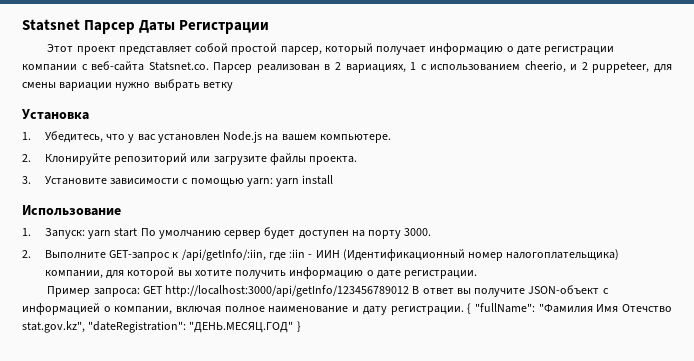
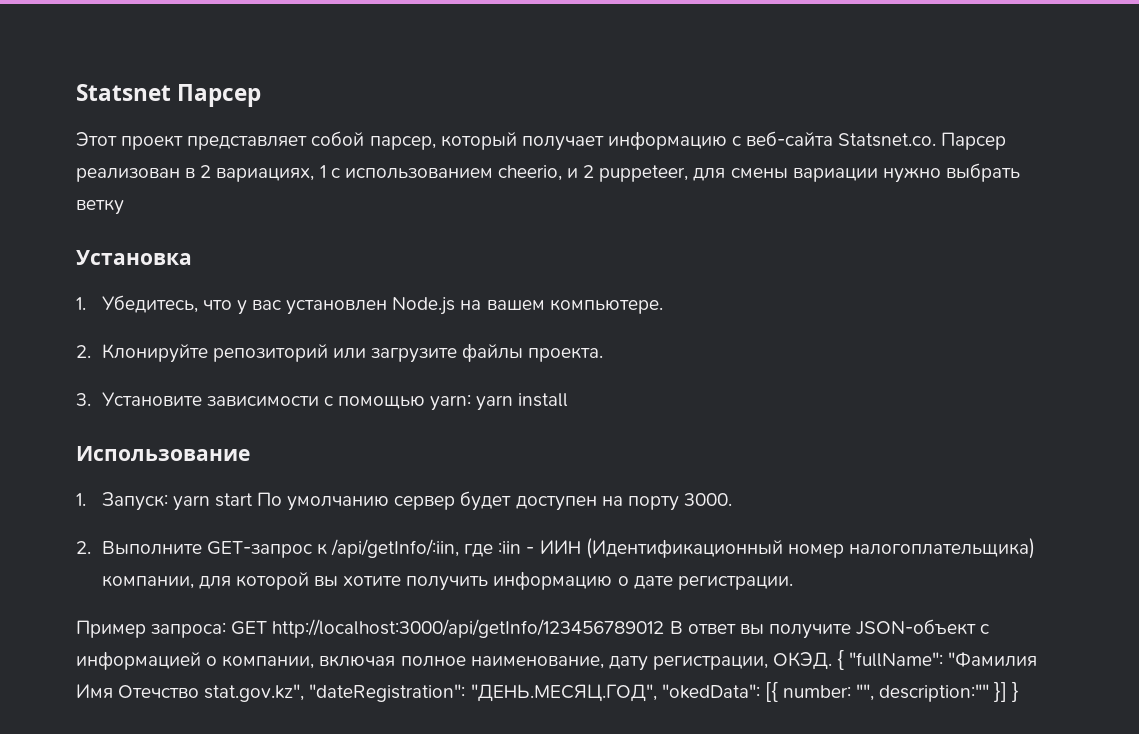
- Statsnet Парсер Даты Регистрации
+ Statsnet Парсер
- Этот проект представляет собой простой парсер, который получает информацию о дате регистрации компании с веб-сайта Statsnet.co. Парсер реализован в 2 вариациях, 1 с использованием cheerio, и 2 puppeteer, для смены вариации нужно выбрать ветку
+ Этот проект представляет собой парсер, который получает информацию с веб-сайта Statsnet.co. Парсер реализован в 2 вариациях, 1 с использованием cheerio, и 2 puppeteer, для смены вариации нужно выбрать ветку
- Пример запроса: GET http://localhost:3000/api/getInfo/123456789012 В ответ вы получите JSON-объект с информацией о компании, включая полное наименование и дату регистрации.
+ Пример запроса: GET http://localhost:3000/api/getInfo/123456789012 В ответ вы получите JSON-объект с информацией о компании, включая полное наименование, дату регистрации, ОКЭД.
- { "fullName": "Фамилия Имя Отечство stat.gov.kz", "dateRegistration": "ДЕНЬ.МЕСЯЦ.ГОД" }
+ { "fullName": "Фамилия Имя Отечство stat.gov.kz", "dateRegistration": "ДЕНЬ.МЕСЯЦ.ГОД", "okedData": [{ number: "", description:"" }] }

